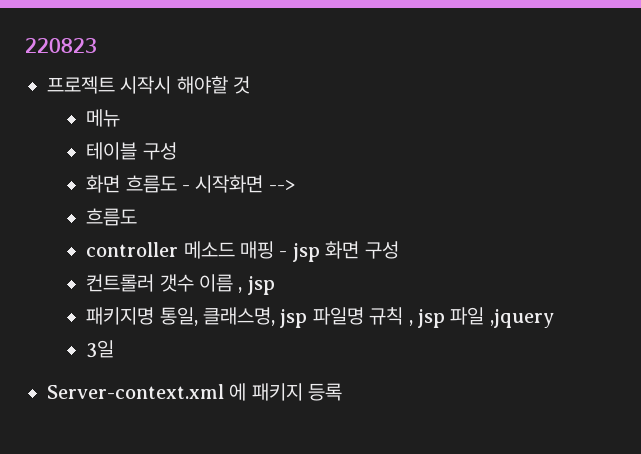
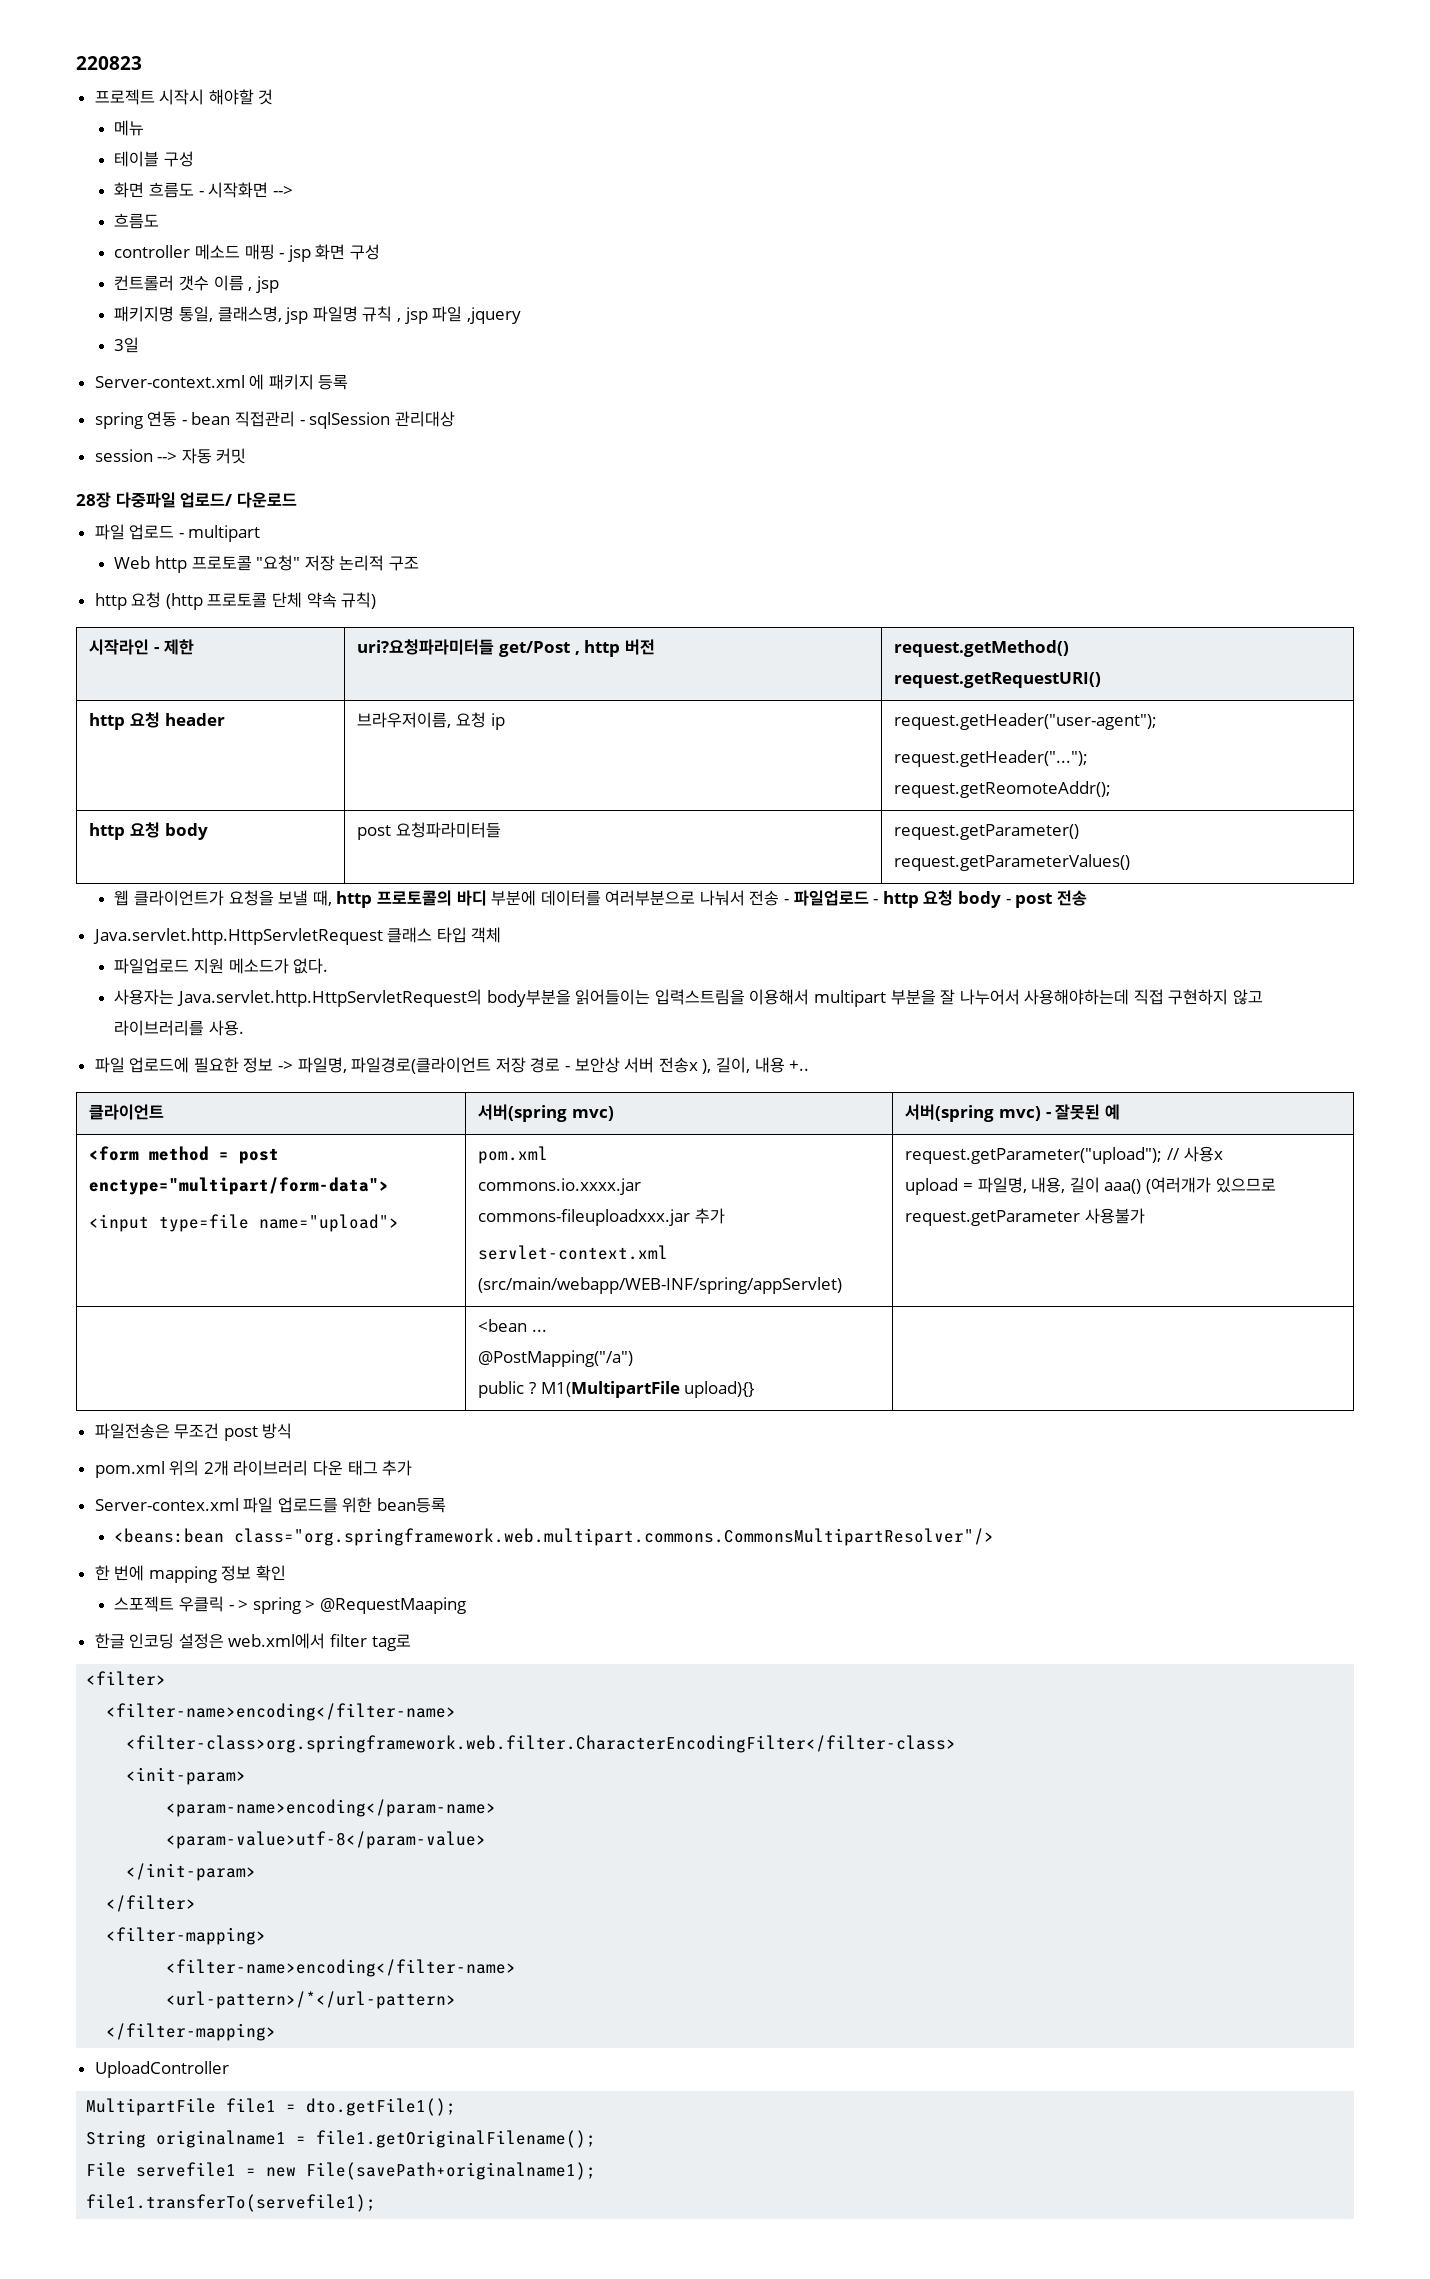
+ spring 연동 - bean 직접관리 - sqlSession 관리대상
+ session --> 자동 커밋
+ 28장 다중파일 업로드/ 다운로드
+ 파일 업로드 - multipart
+ Web http 프로토콜 "요청" 저장 논리적 구조
+ http 요청 (http 프로토콜 단체 약속 규칙)
+ 시작라인 - 제한 | uri?요청파라미터들 get/Post , http 버전 | request.getMethod()
+ request.getRequestURI()
+ http 요청 header | 브라우저이름, 요청 ip | request.getHeader("user-agent");
+ request.getHeader("...");
+ request.getReomoteAddr();
+ http 요청 body | post 요청파라미터들 | request.getParameter()
+ request.getParameterValues()
+ 웹 클라이언트가 요청을 보낼 때, http 프로토콜의 바디 부분에 데이터를 여러부분으로 나눠서 전송 - 파일업로드 - http 요청 body - post 전송
+ Java.servlet.http.HttpServletRequest 클래스 타입 객체
+ 파일업로드 지원 메소드가 없다.
+ 사용자는 Java.servlet.http.HttpServletRequest의 body부분을 읽어들이는 입력스트림을 이용해서 multipart 부분을 잘 나누어서 사용해야하는데 직접 구현하지 않고 라이브러리를 사용.
+ 파일 업로드에 필요한 정보 -> 파일명, 파일경로(클라이언트 저장 경로 - 보안상 서버 전송x ), 길이, 내용 +..
+ 클라이언트 | 서버(spring mvc) | 서버(spring mvc) - 잘못된 예
+ <form method = post enctype="multipart/form-data">
+ <input type=file name="upload"> | pom.xml
+ commons.io.xxxx.jar
+ commons-fileuploadxxx.jar 추가
+ servlet-context.xml (src/main/webapp/WEB-INF/spring/appServlet) | request.getParameter("upload"); // 사용x
+ upload = 파일명, 내용, 길이 aaa() (여러개가 있으므로 request.getParameter 사용불가
+ | <bean ...
+ @PostMapping("/a")
+ public ? M1(MultipartFile upload){} |
+ 파일전송은 무조건 post 방식
+ pom.xml 위의 2개 라이브러리 다운 태그 추가
+ Server-contex.xml 파일 업로드를 위한 bean등록
+ <beans:bean class="org.springframework.web.multipart.commons.CommonsMultipartResolver"/>
+ 한 번에 mapping 정보 확인
+ 스포젝트 우클릭 - > spring > @RequestMaaping
+ 한글 인코딩 설정은 web.xml에서 filter tag로
+ <filter>
+ <filter-name>encoding</filter-name>
+ <filter-class>org.springframework.web.filter.CharacterEncodingFilter</filter-class>
+ <init-param>
+ <param-name>encoding</param-name>
+ <param-value>utf-8</param-value>
+ </init-param>
+ </filter>
+ <filter-mapping>
+ <filter-name>encoding</filter-name>
+ <url-pattern>/*</url-pattern>
+ </filter-mapping>
+ UploadController
+ MultipartFile file1 = dto.getFile1();
+ String originalname1 = file1.getOriginalFilename();
+ File servefile1 = new File(savePath+originalname1);
+ file1.transferTo(servefile1);

